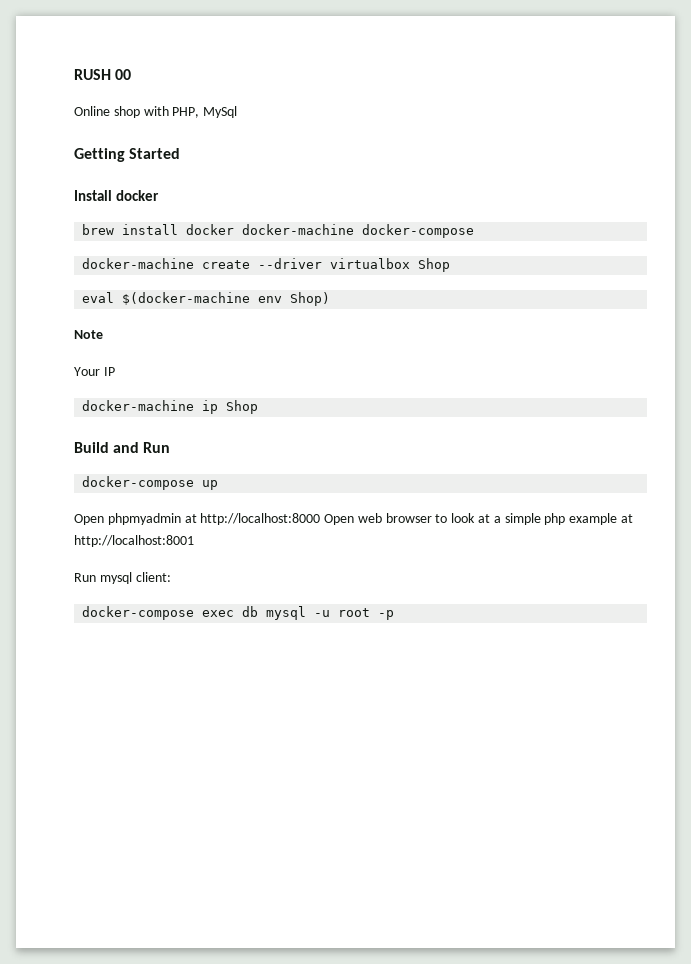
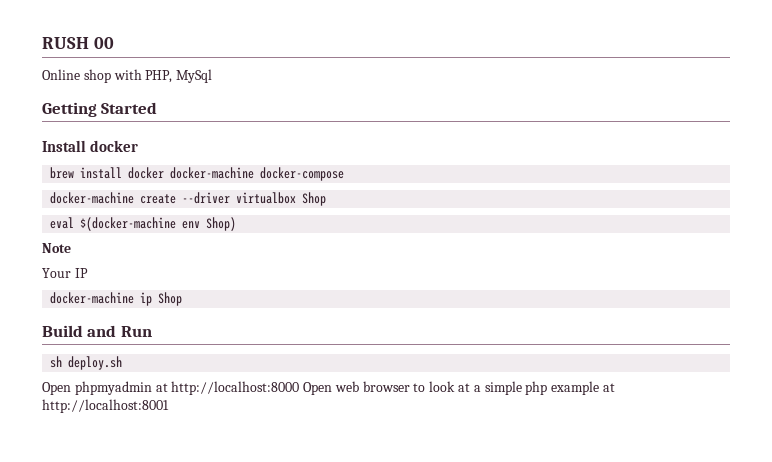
- docker-compose up
+ sh deploy.sh
- Run mysql client:
- docker-compose exec db mysql -u root -p

